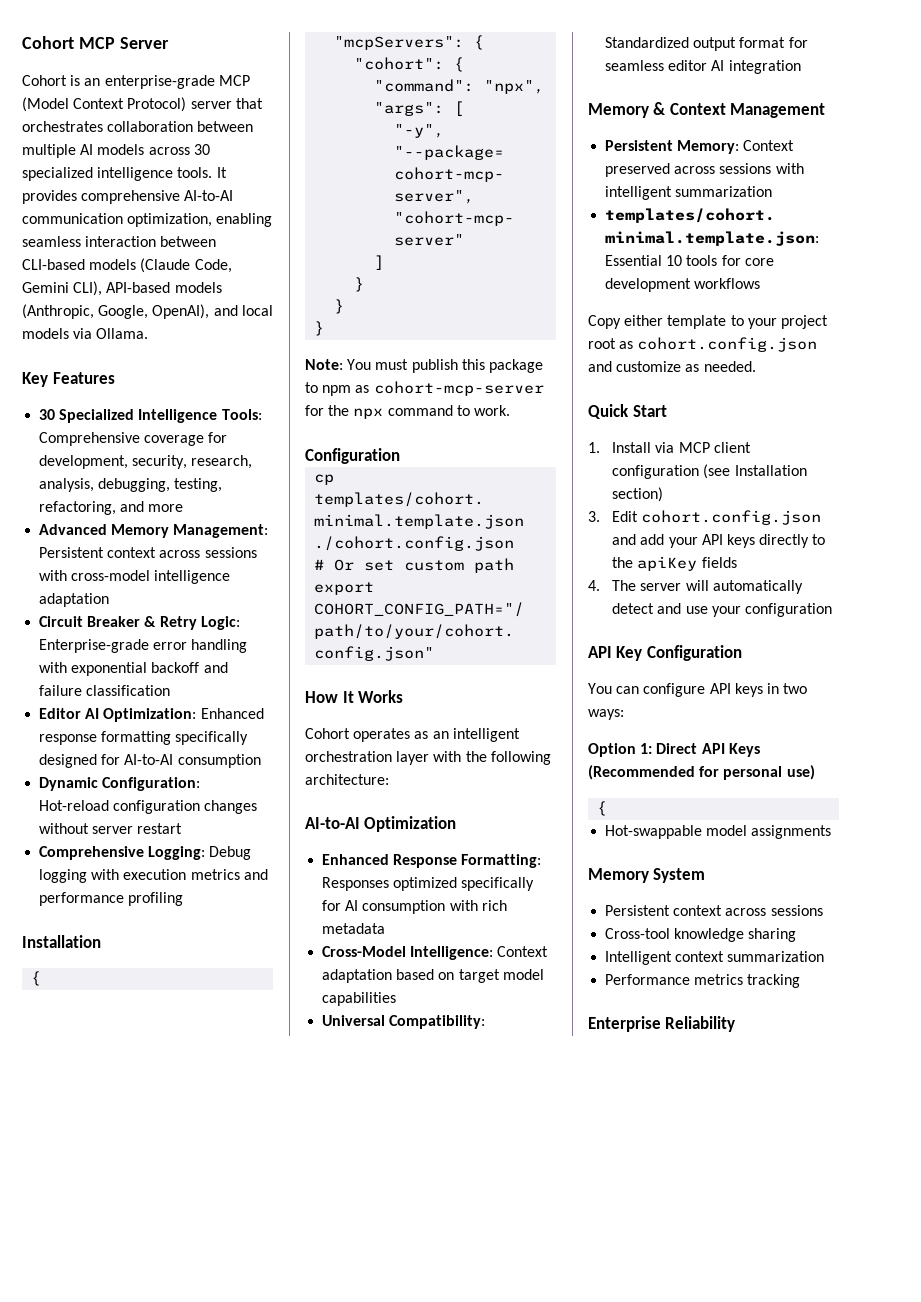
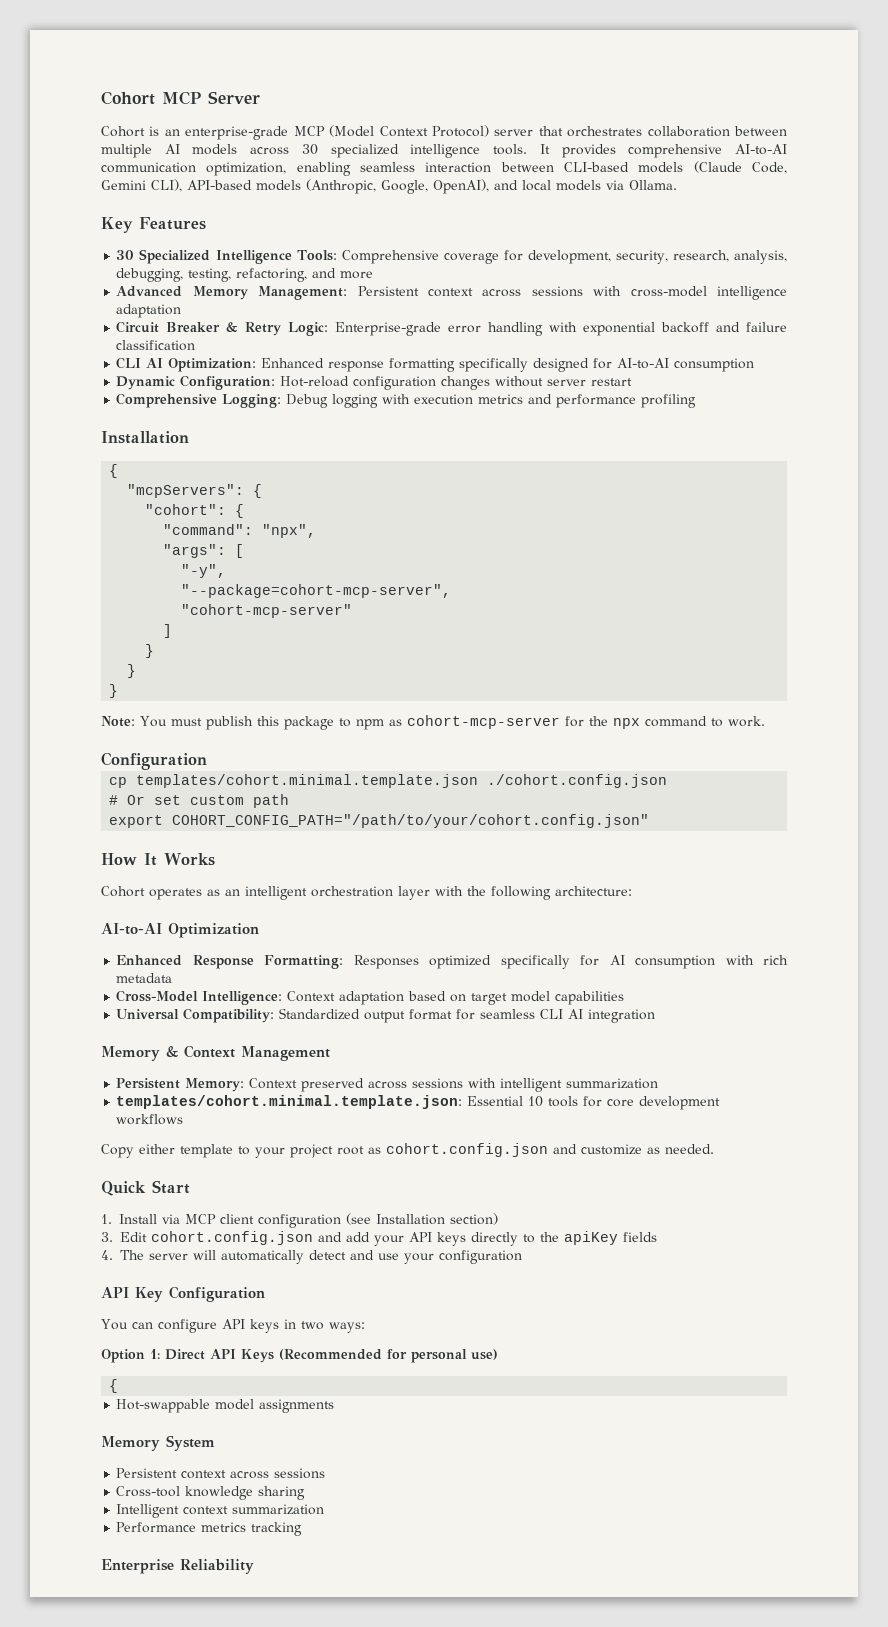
- Editor AI Optimization: Enhanced response formatting specifically designed for AI-to-AI consumption
+ CLI AI Optimization: Enhanced response formatting specifically designed for AI-to-AI consumption
- Universal Compatibility: Standardized output format for seamless editor AI integration
+ Universal Compatibility: Standardized output format for seamless CLI AI integration

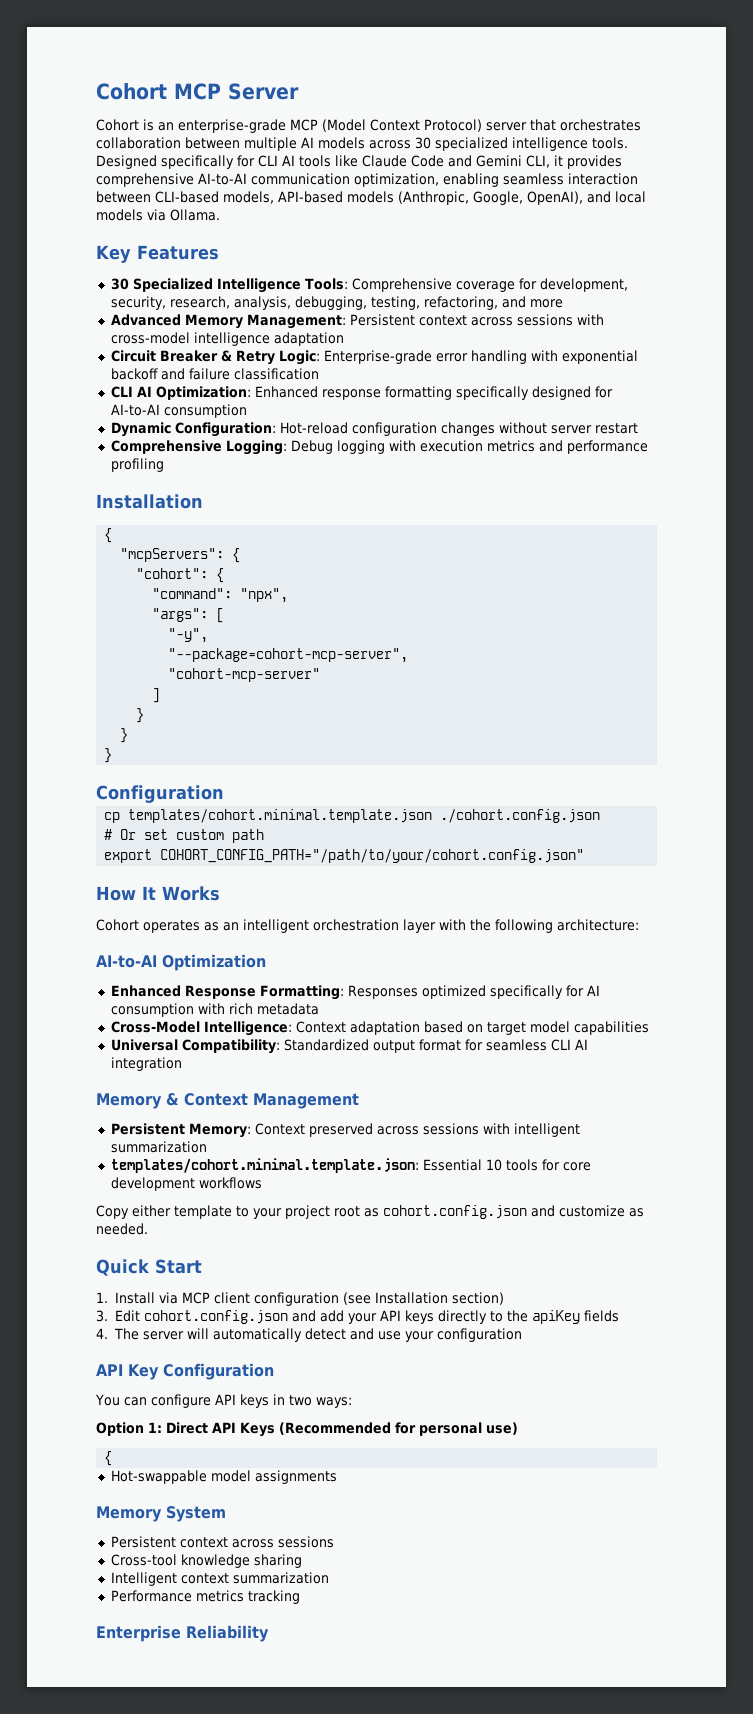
- It provides comprehensive AI-to-AI communication optimization, enabling seamless interaction between CLI-based models (Claude Code, Gemini CLI), API-based models (Anthropic, Google, OpenAI), and local models via Ollama.
+ Designed specifically for CLI AI tools like Claude Code and Gemini CLI, it provides comprehensive AI-to-AI communication optimization, enabling seamless interaction between CLI-based models, API-based models (Anthropic, Google, OpenAI), and local models via Ollama.
- Note: You must publish this package to npm as cohort-mcp-server for the npx command to work.

